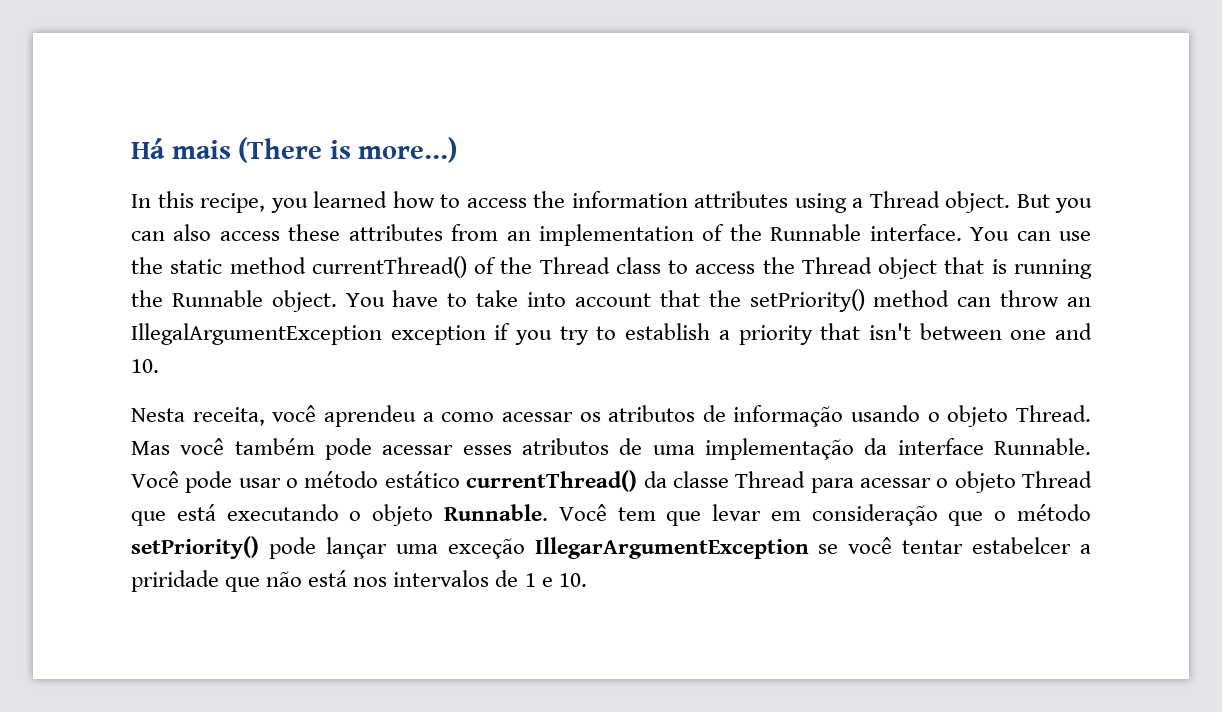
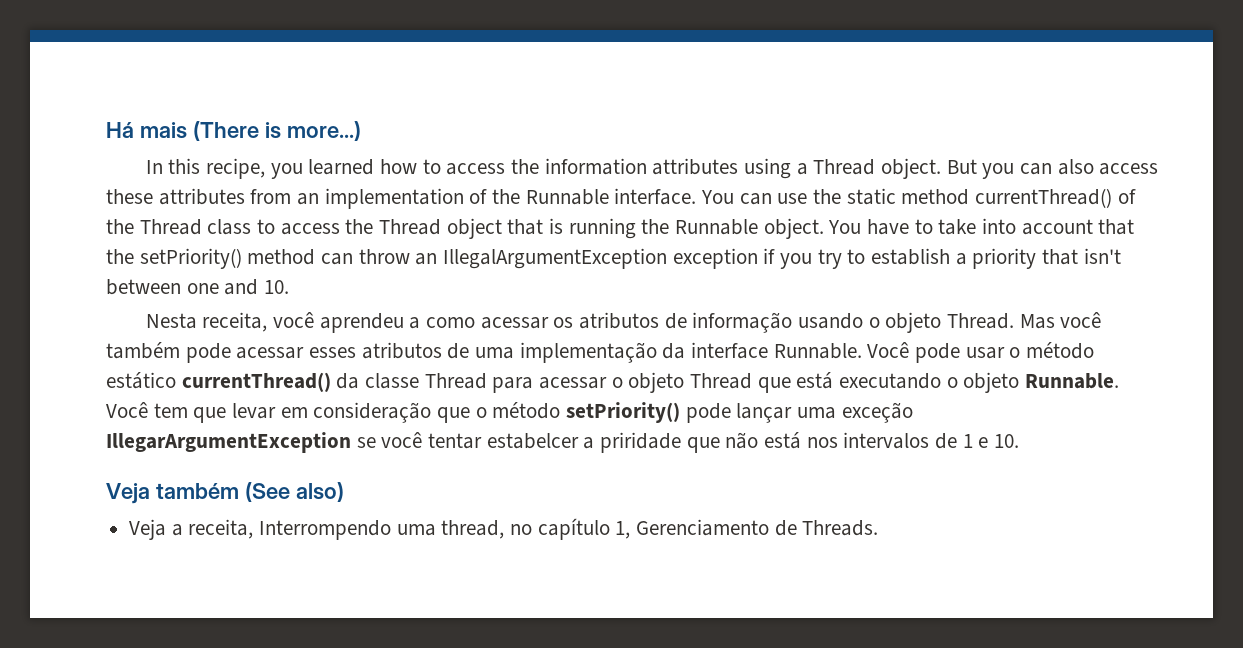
+ Veja também (See also)
+ Veja a receita, Interrompendo uma thread, no capítulo 1, Gerenciamento de Threads.

